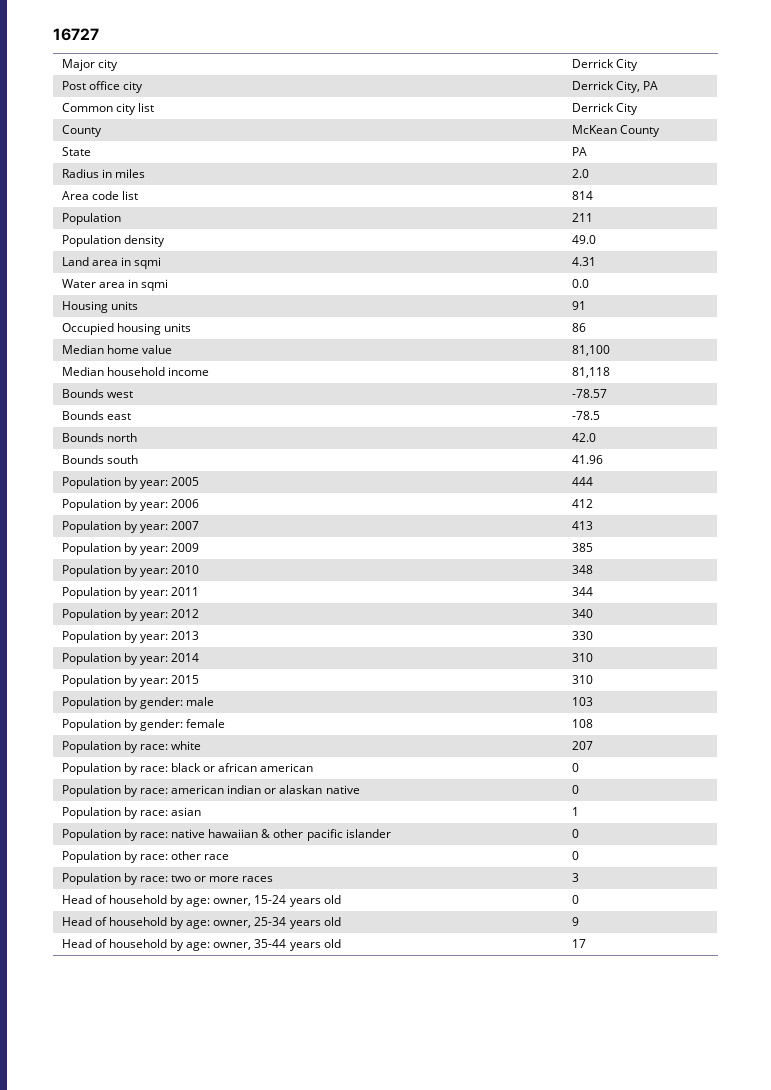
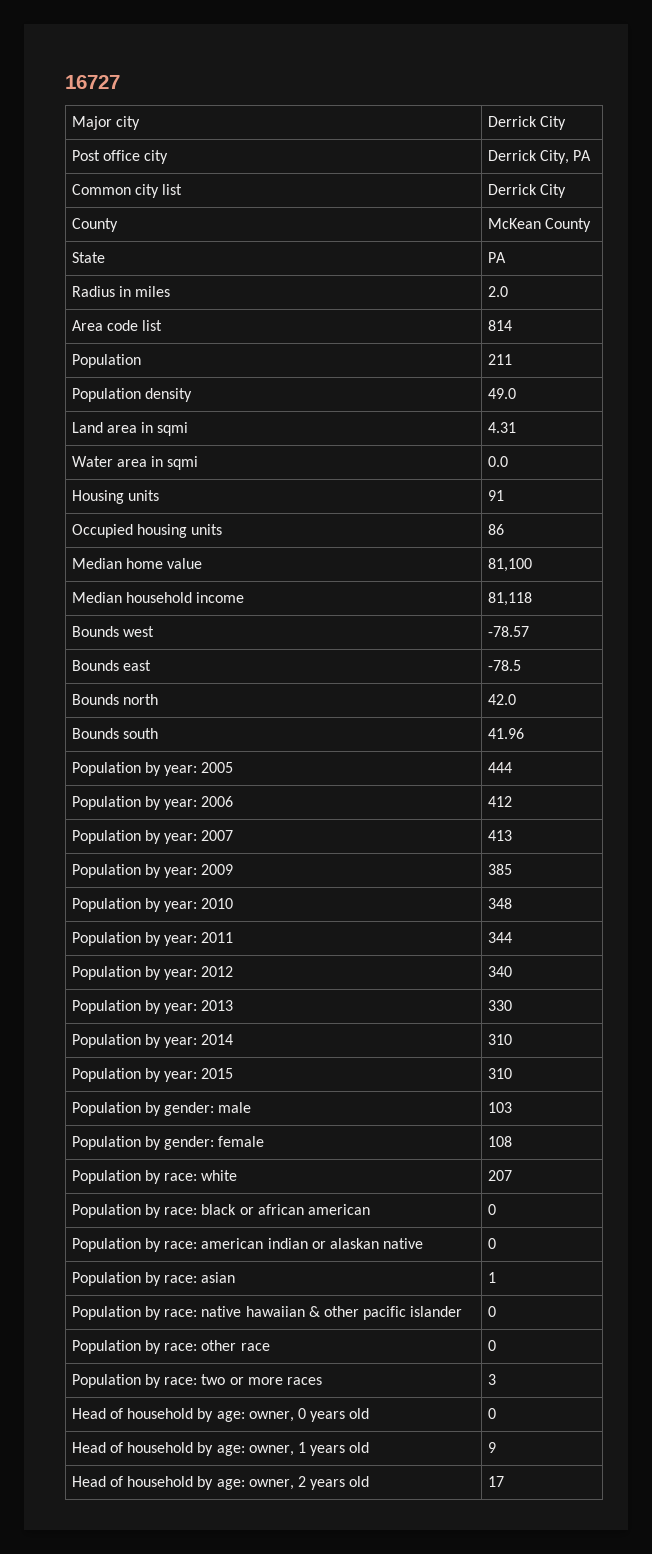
- Head of household by age: owner, 15-24 years old | 0
+ Head of household by age: owner, 0 years old | 0
- Head of household by age: owner, 25-34 years old | 9
+ Head of household by age: owner, 1 years old | 9
- Head of household by age: owner, 35-44 years old | 17
+ Head of household by age: owner, 2 years old | 17

